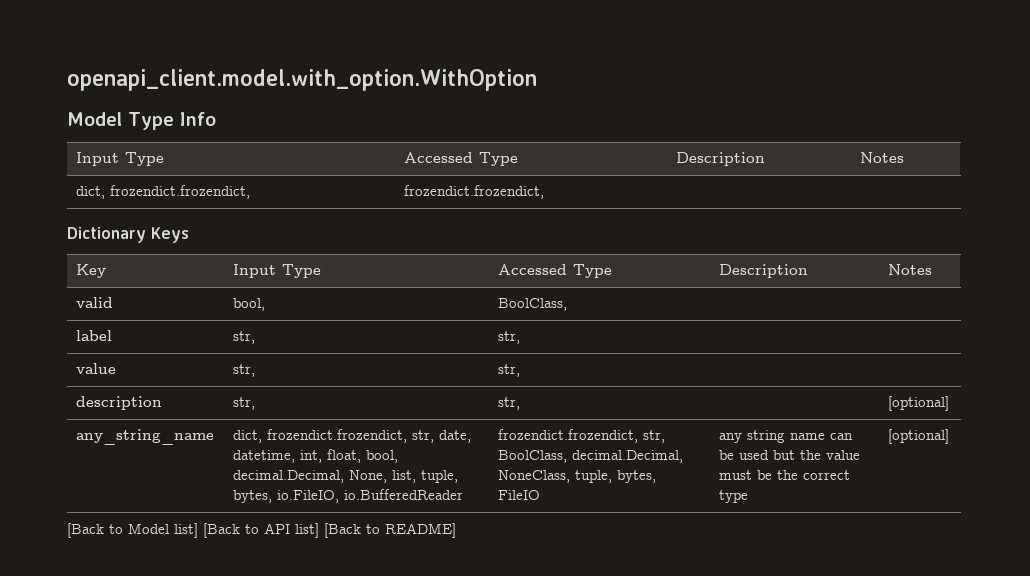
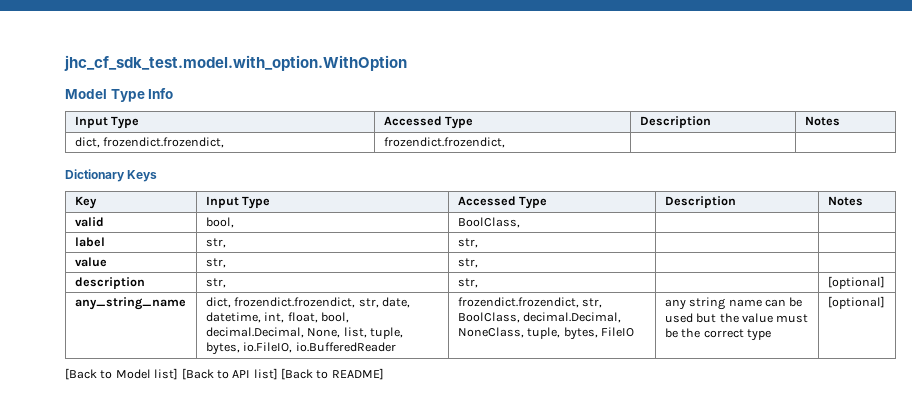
- openapi_client.model.with_option.WithOption
+ jhc_cf_sdk_test.model.with_option.WithOption

